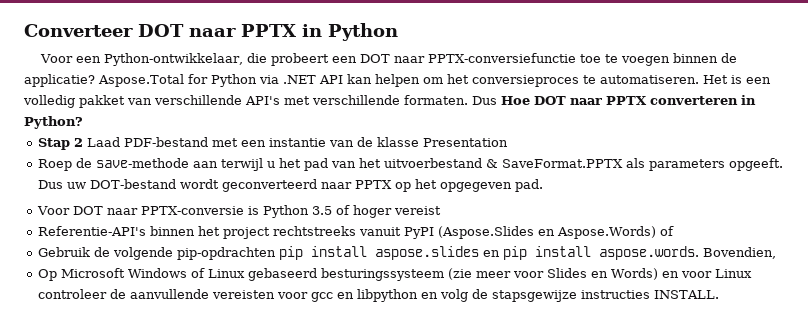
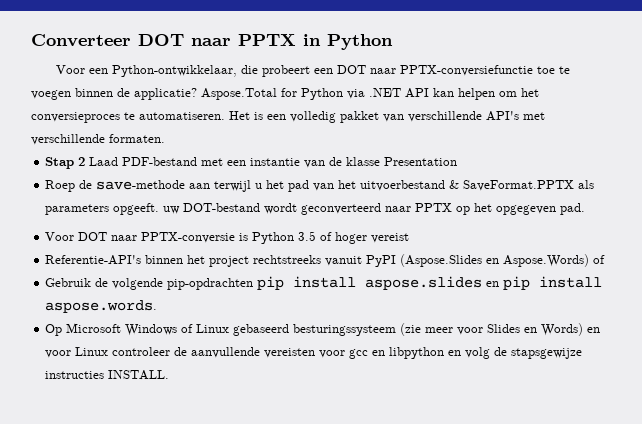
- Dus Hoe DOT naar PPTX converteren in Python?
- Roep de save-methode aan terwijl u het pad van het uitvoerbestand & SaveFormat.PPTX als parameters opgeeft. Dus uw DOT-bestand wordt geconverteerd naar PPTX op het opgegeven pad.
+ Roep de save-methode aan terwijl u het pad van het uitvoerbestand & SaveFormat.PPTX als parameters opgeeft. uw DOT-bestand wordt geconverteerd naar PPTX op het opgegeven pad.
- Gebruik de volgende pip-opdrachten pip install aspose.slides en pip install aspose.words. Bovendien,
+ Gebruik de volgende pip-opdrachten pip install aspose.slides en pip install aspose.words.

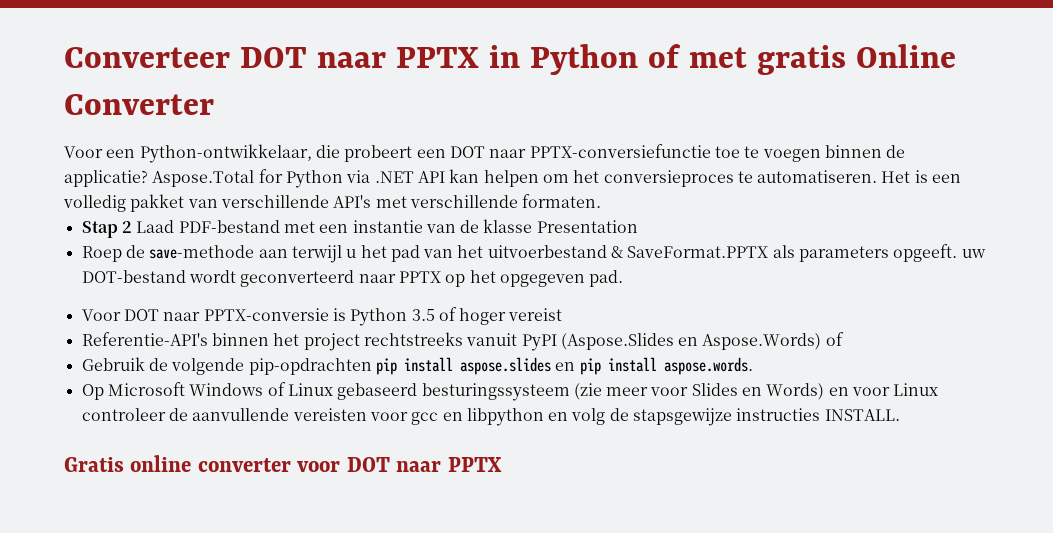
- Converteer DOT naar PPTX in Python
+ Converteer DOT naar PPTX in Python of met gratis Online Converter
+ Gratis online converter voor DOT naar PPTX

